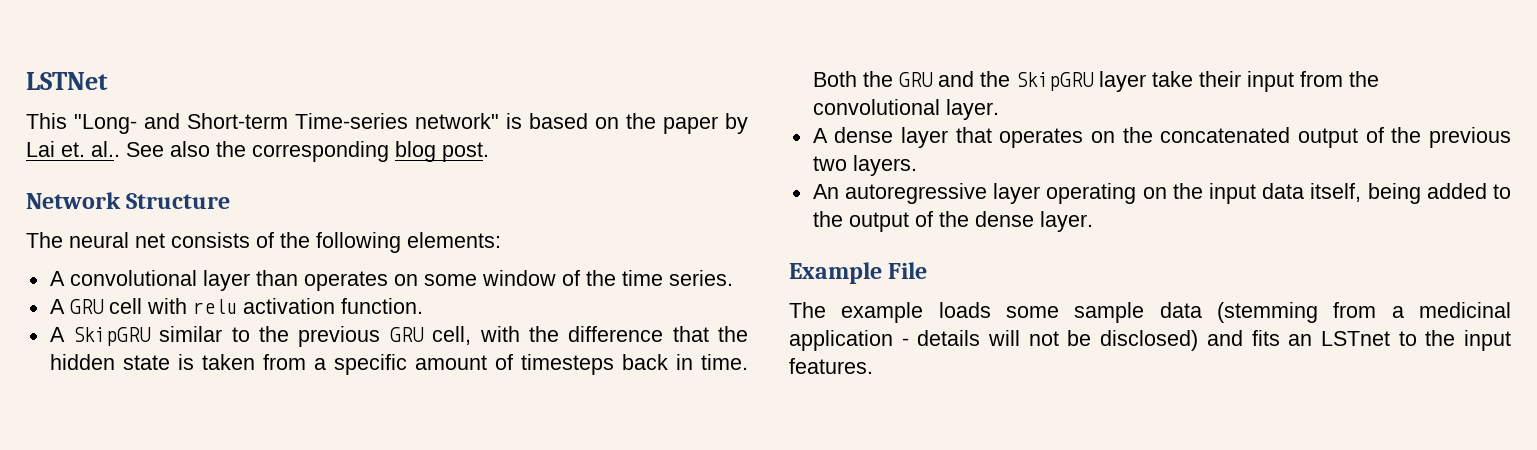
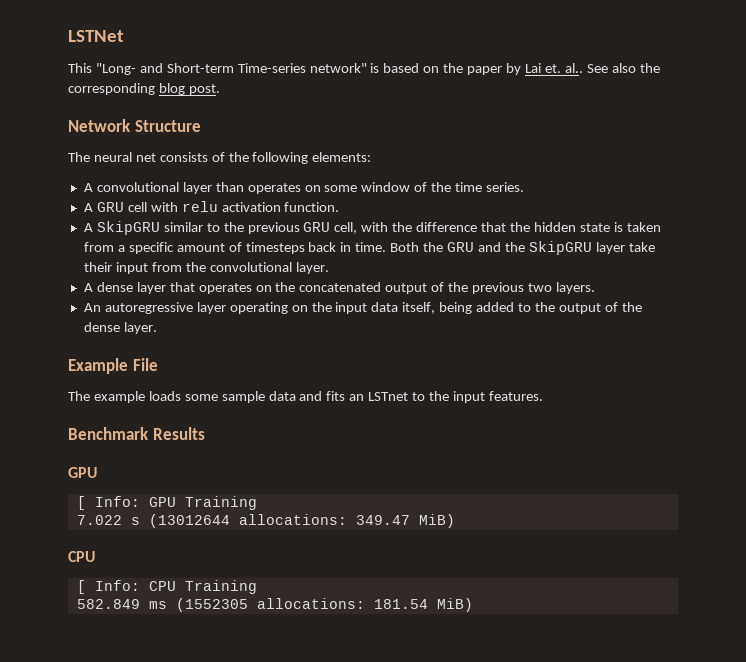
- The example loads some sample data (stemming from a medicinal application - details will not be disclosed) and fits an LSTnet to the input features.
+ The example loads some sample data and fits an LSTnet to the input features.
+ Benchmark Results
+ GPU
+ [ Info: GPU Training
+ 7.022 s (13012644 allocations: 349.47 MiB)
+ CPU
+ [ Info: CPU Training
+ 582.849 ms (1552305 allocations: 181.54 MiB)

